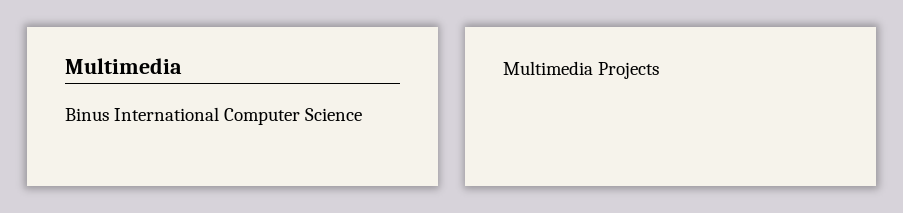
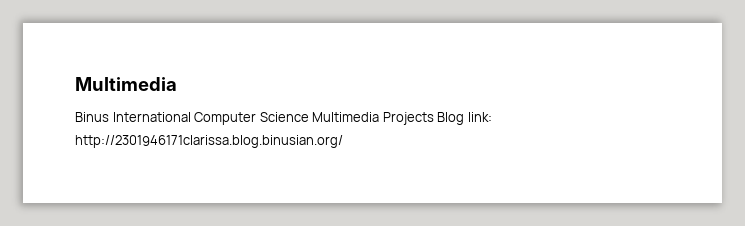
- Binus International Computer Science Multimedia Projects
+ Binus International Computer Science Multimedia Projects Blog link: http://2301946171clarissa.blog.binusian.org/

